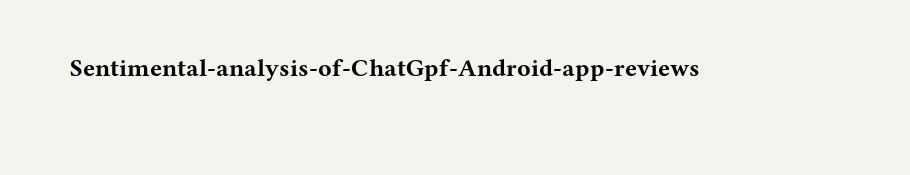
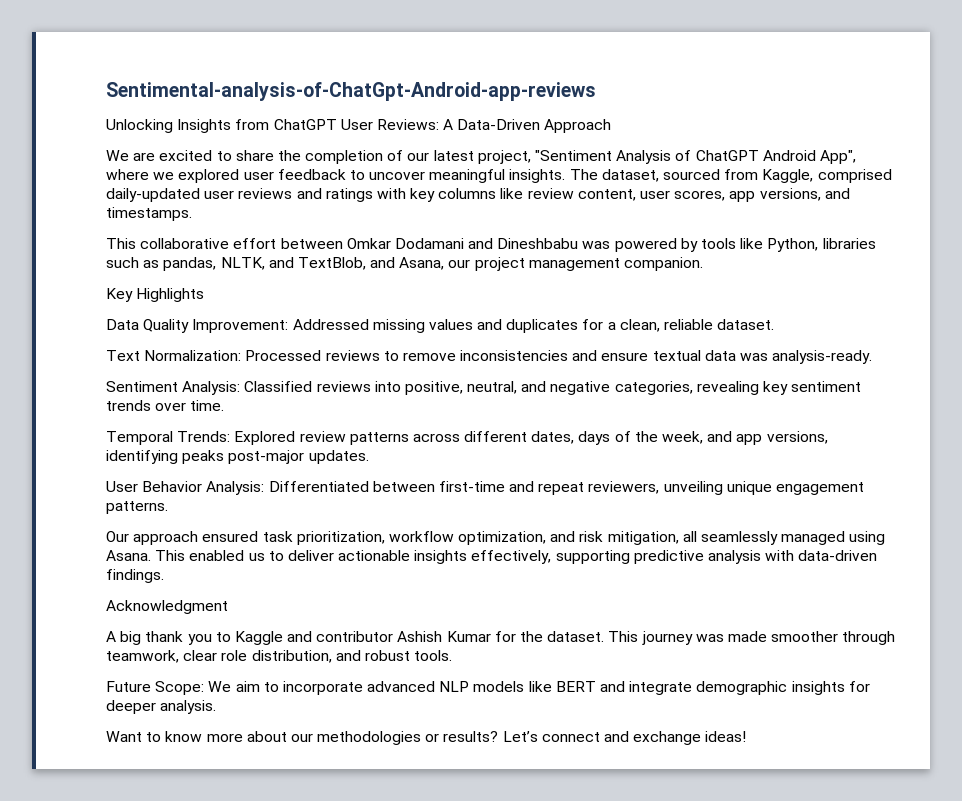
- Sentimental-analysis-of-ChatGpf-Android-app-reviews
+ Sentimental-analysis-of-ChatGpt-Android-app-reviews
+ Unlocking Insights from ChatGPT User Reviews: A Data-Driven Approach
+ We are excited to share the completion of our latest project, "Sentiment Analysis of ChatGPT Android App", where we explored user feedback to uncover meaningful insights. The dataset, sourced from Kaggle, comprised daily-updated user reviews and ratings with key columns like review content, user scores, app versions, and timestamps.
+ This collaborative effort between Omkar Dodamani and Dineshbabu was powered by tools like Python, libraries such as pandas, NLTK, and TextBlob, and Asana, our project management companion.
+ Key Highlights
+ Data Quality Improvement: Addressed missing values and duplicates for a clean, reliable dataset.
+ Text Normalization: Processed reviews to remove inconsistencies and ensure textual data was analysis-ready.
+ Sentiment Analysis: Classified reviews into positive, neutral, and negative categories, revealing key sentiment trends over time.
+ Temporal Trends: Explored review patterns across different dates, days of the week, and app versions, identifying peaks post-major updates.
+ User Behavior Analysis: Differentiated between first-time and repeat reviewers, unveiling unique engagement patterns.
+ Our approach ensured task prioritization, workflow optimization, and risk mitigation, all seamlessly managed using Asana. This enabled us to deliver actionable insights effectively, supporting predictive analysis with data-driven findings.
+ Acknowledgment
+ A big thank you to Kaggle and contributor Ashish Kumar for the dataset. This journey was made smoother through teamwork, clear role distribution, and robust tools.
+ Future Scope: We aim to incorporate advanced NLP models like BERT and integrate demographic insights for deeper analysis.
+ Want to know more about our methodologies or results? Let’s connect and exchange ideas!

